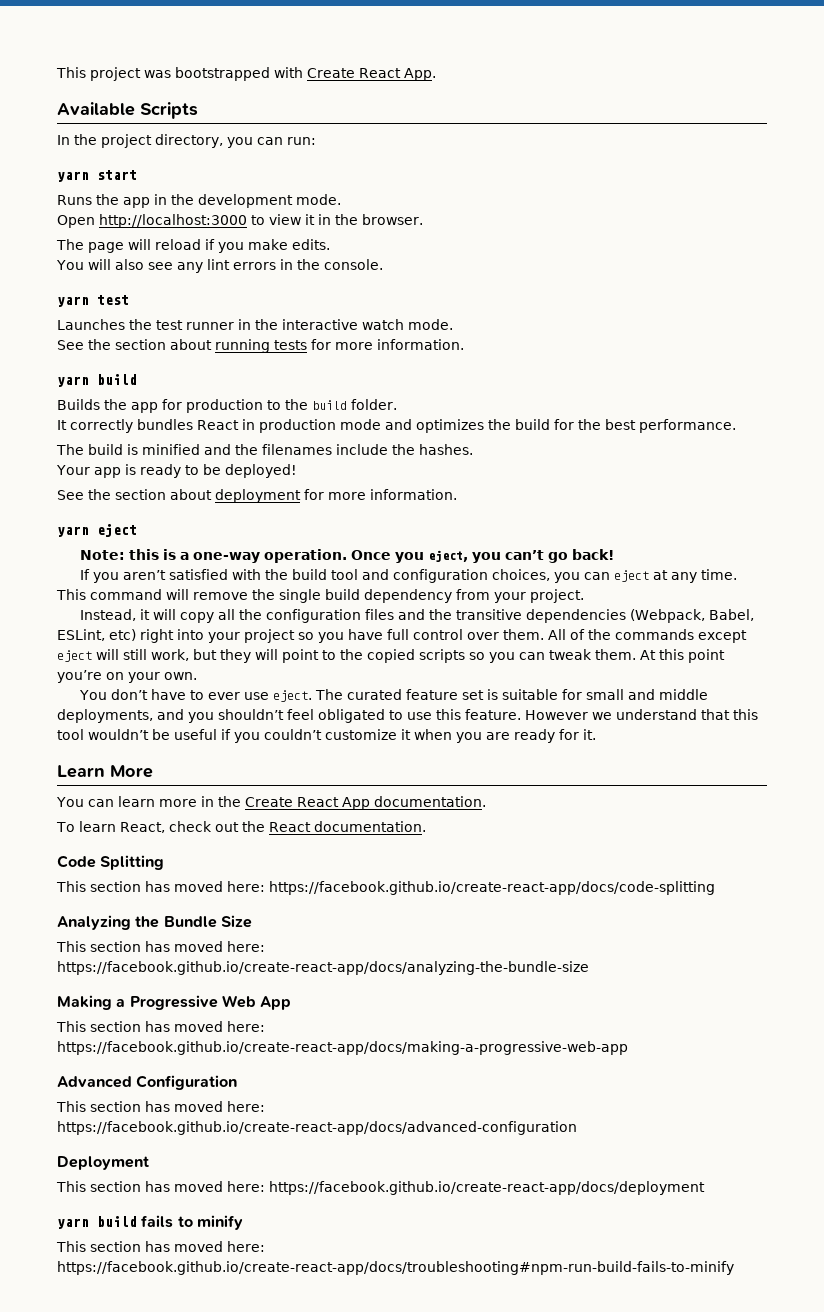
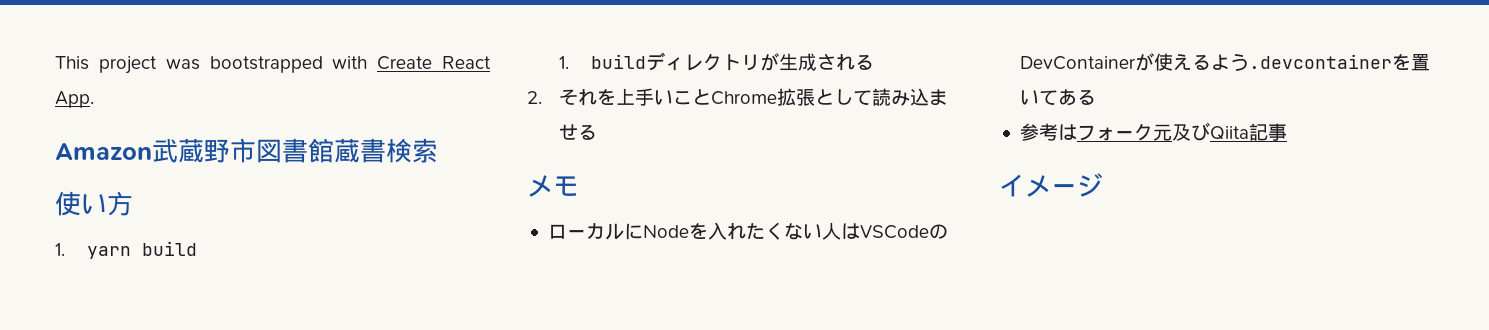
- Available Scripts
- In the project directory, you can run:
- yarn start
- Runs the app in the development mode.
- Open http://localhost:3000 to view it in the browser.
- The page will reload if you make edits.
- You will also see any lint errors in the console.
- yarn test
- Launches the test runner in the interactive watch mode.
- See the section about running tests for more information.
- yarn build
- Builds the app for production to the build folder.
- It correctly bundles React in production mode and optimizes the build for the best performance.
- The build is minified and the filenames include the hashes.
- Your app is ready to be deployed!
- See the section about deployment for more information.
- yarn eject
- Note: this is a one-way operation. Once you eject, you can’t go back!
- If you aren’t satisfied with the build tool and configuration choices, you can eject at any time. This command will remove the single build dependency from your project.
- Instead, it will copy all the configuration files and the transitive dependencies (Webpack, Babel, ESLint, etc) right into your project so you have full control over them. All of the commands except eject will still work, but they will point to the copied scripts so you can tweak them. At this point you’re on your own.
- You don’t have to ever use eject. The curated feature set is suitable for small and middle deployments, and you shouldn’t feel obligated to use this feature. However we understand that this tool wouldn’t be useful if you couldn’t customize it when you are ready for it.
- Learn More
- You can learn more in the Create React App documentation.
- To learn React, check out the React documentation.
- Code Splitting
- This section has moved here: https://facebook.github.io/create-react-app/docs/code-splitting
- Analyzing the Bundle Size
- This section has moved here: https://facebook.github.io/create-react-app/docs/analyzing-the-bundle-size
- Making a Progressive Web App
- This section has moved here: https://facebook.github.io/create-react-app/docs/making-a-progressive-web-app
- Advanced Configuration
- This section has moved here: https://facebook.github.io/create-react-app/docs/advanced-configuration
- Deployment
- This section has moved here: https://facebook.github.io/create-react-app/docs/deployment
- yarn build fails to minify
- This section has moved here: https://facebook.github.io/create-react-app/docs/troubleshooting#npm-run-build-fails-to-minify
+ Amazon武蔵野市図書館蔵書検索
+ 使い方
+ 1. yarn build
+ 1. buildディレクトリが生成される
+ 2.それを上手いことChrome拡張として読み込ませる
+ メモ
+ ローカルにNodeを入れたくない人はVSCodeのDevContainerが使えるよう.devcontainerを置いてある
+ 参考はフォーク元及びQiita記事
+ イメージ

